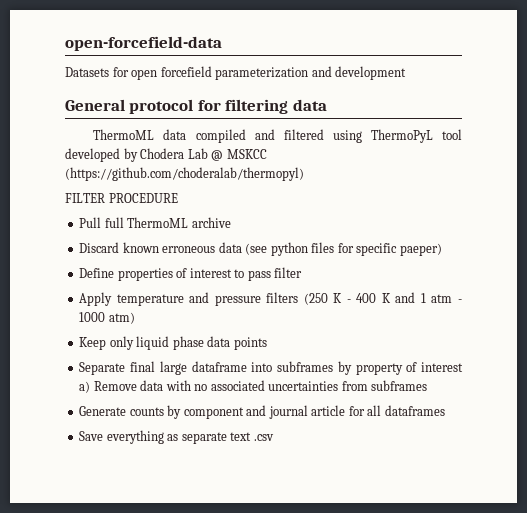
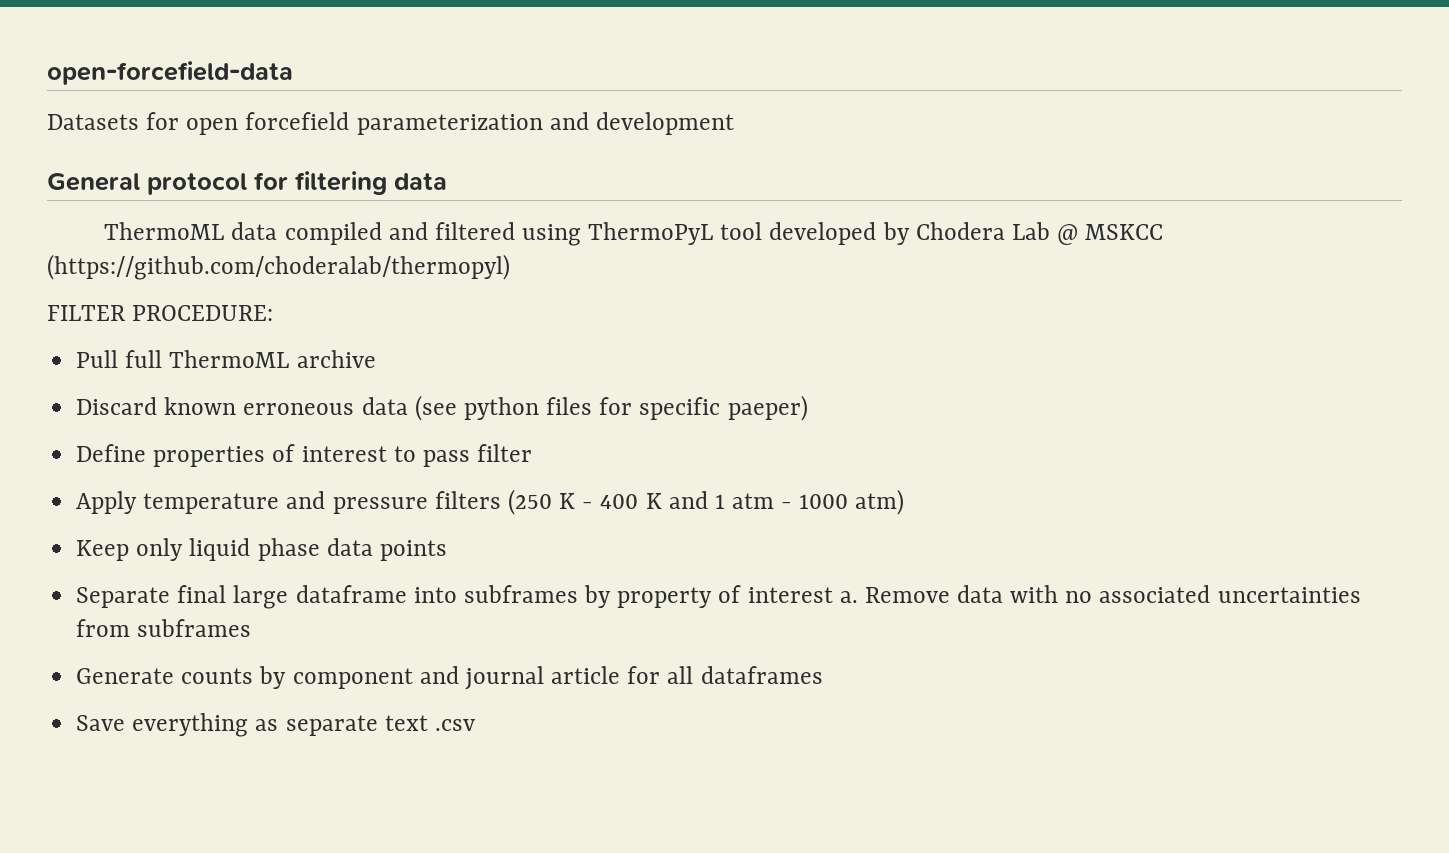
- FILTER PROCEDURE
+ FILTER PROCEDURE:
- Separate final large dataframe into subframes by property of interest a) Remove data with no associated uncertainties from subframes
+ Separate final large dataframe into subframes by property of interest a. Remove data with no associated uncertainties from subframes

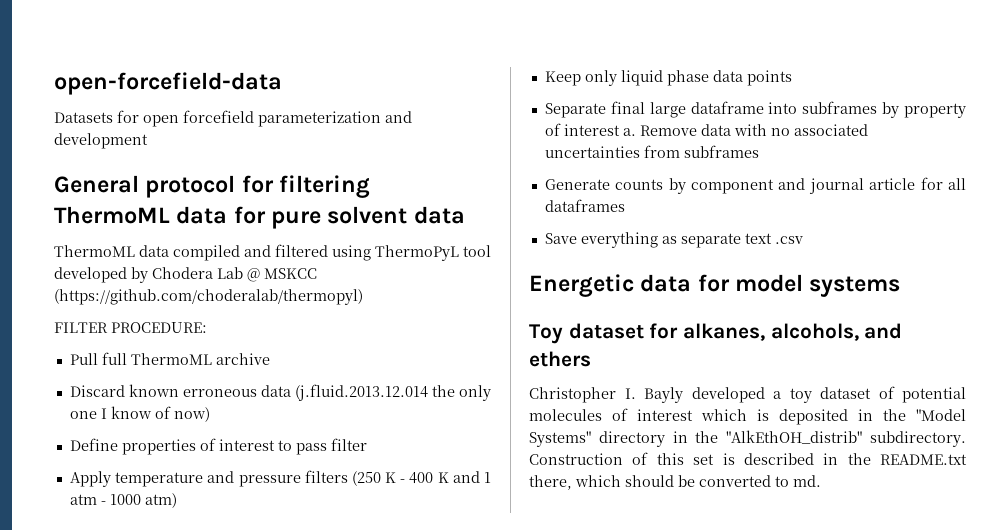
- General protocol for filtering data
+ General protocol for filtering ThermoML data for pure solvent data
- Discard known erroneous data (see python files for specific paeper)
+ Discard known erroneous data (j.fluid.2013.12.014 the only one I know of now)
+ Energetic data for model systems
+ Toy dataset for alkanes, alcohols, and ethers
+ Christopher I. Bayly developed a toy dataset of potential molecules of interest which is deposited in the "Model Systems" directory in the "AlkEthOH_distrib" subdirectory. Construction of this set is described in the README.txt there, which should be converted to md.

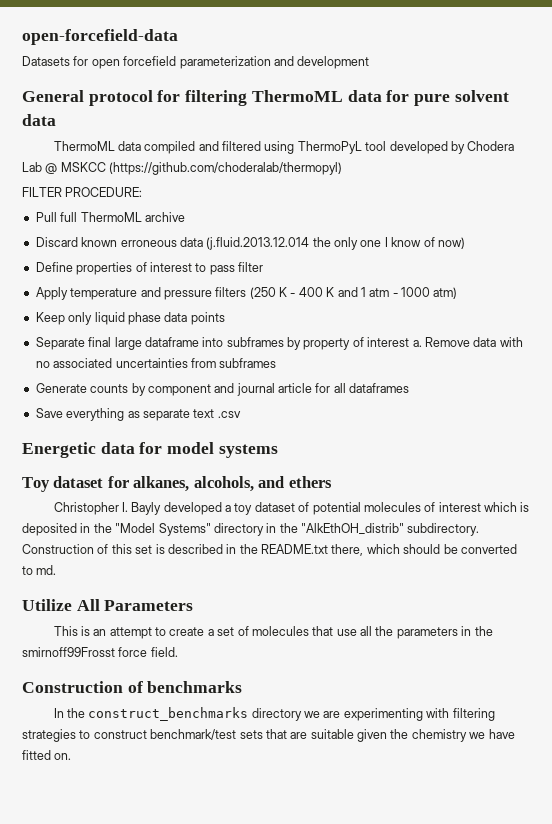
+ Utilize All Parameters
+ This is an attempt to create a set of molecules that use all the parameters in the smirnoff99Frosst force field.
+ Construction of benchmarks
+ In the construct_benchmarks directory we are experimenting with filtering strategies to construct benchmark/test sets that are suitable given the chemistry we have fitted on.

